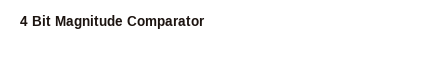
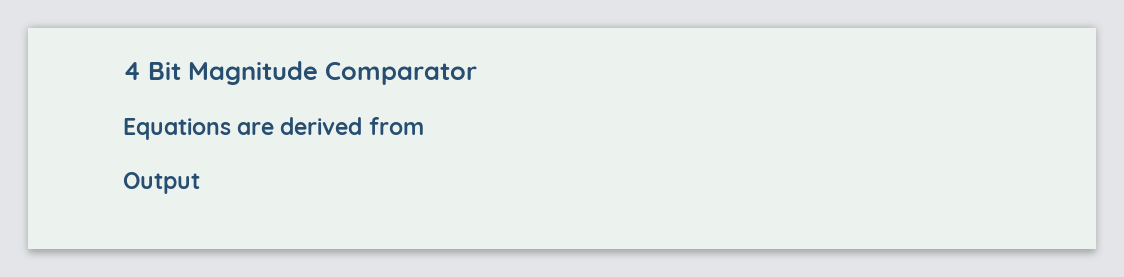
+ Equations are derived from
+ Output

